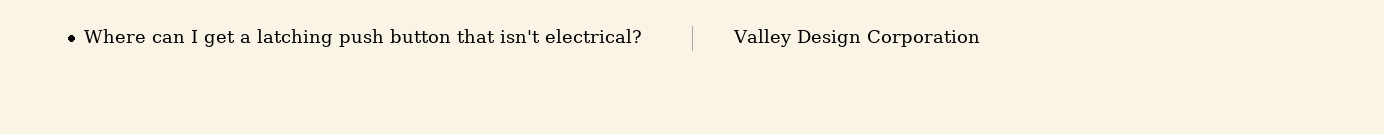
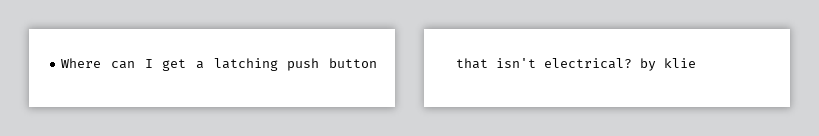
- Where can I get a latching push button that isn't electrical? Valley Design Corporation
+ Where can I get a latching push button that isn't electrical? by klie

